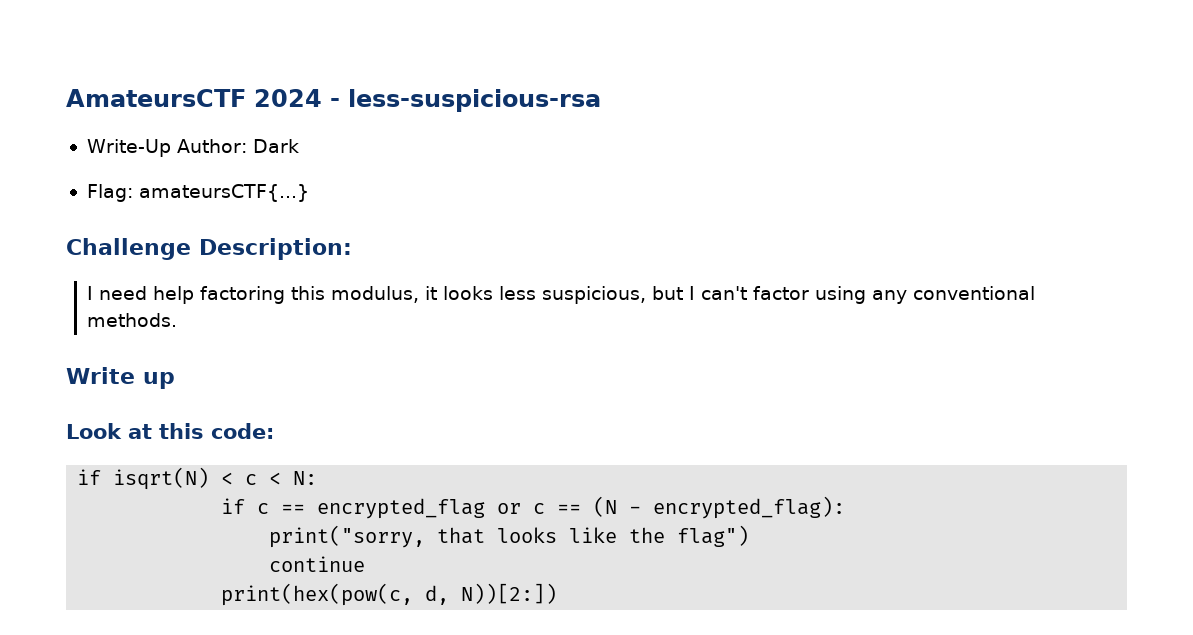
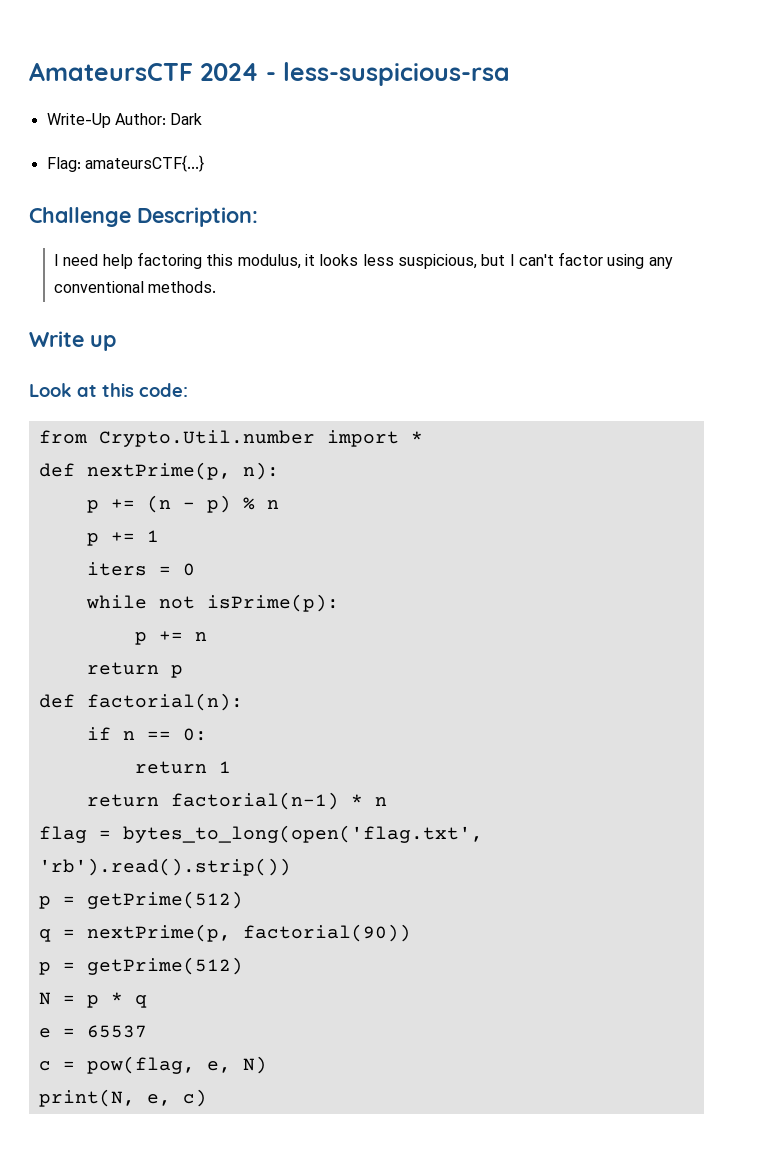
- if isqrt(N) < c < N:
- if c == encrypted_flag or c == (N - encrypted_flag):
- print("sorry, that looks like the flag")
- continue
- print(hex(pow(c, d, N))[2:])
+ from Crypto.Util.number import *
+ def nextPrime(p, n):
+ p += (n - p) % n
+ p += 1
+ iters = 0
+ while not isPrime(p):
+ p += n
+ return p
+ def factorial(n):
+ if n == 0:
+ return 1
+ return factorial(n-1) * n
+ flag = bytes_to_long(open('flag.txt', 'rb').read().strip())
+ p = getPrime(512)
+ q = nextPrime(p, factorial(90))
+ p = getPrime(512)
+ N = p * q
+ e = 65537
+ c = pow(flag, e, N)
+ print(N, e, c)

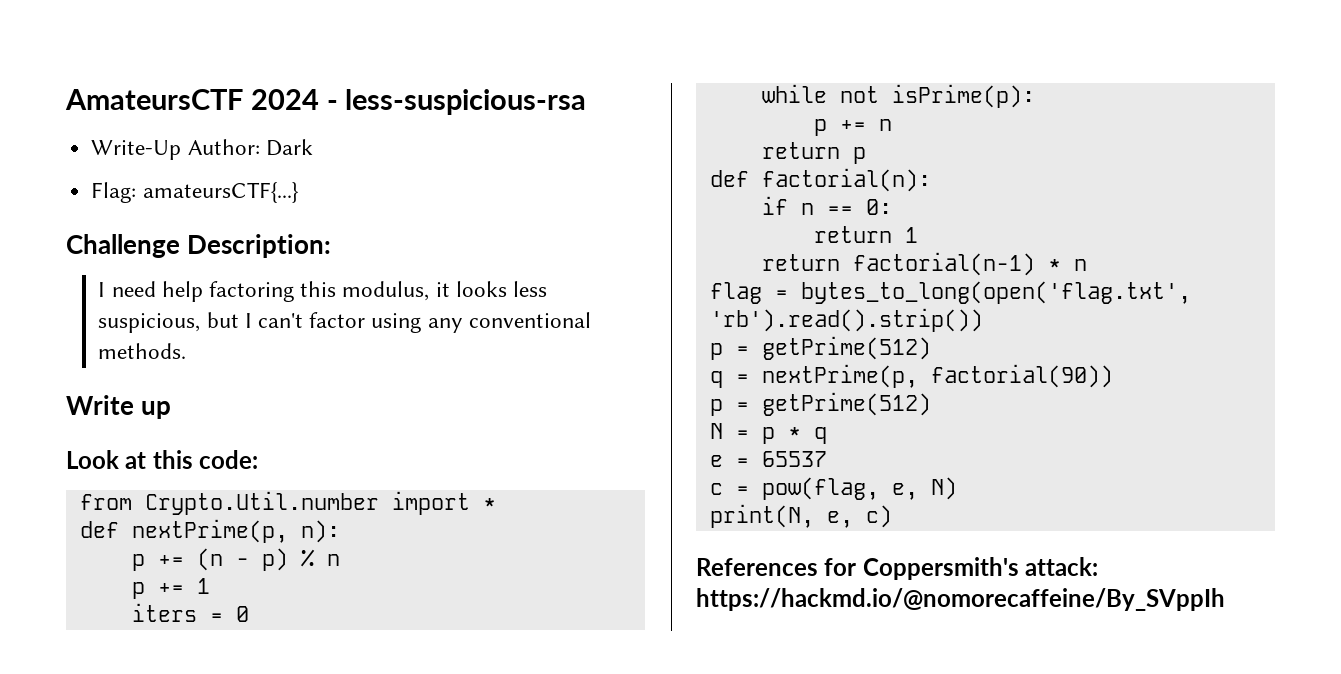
+ References for Coppersmith's attack: https://hackmd.io/@nomorecaffeine/By_SVppIh

